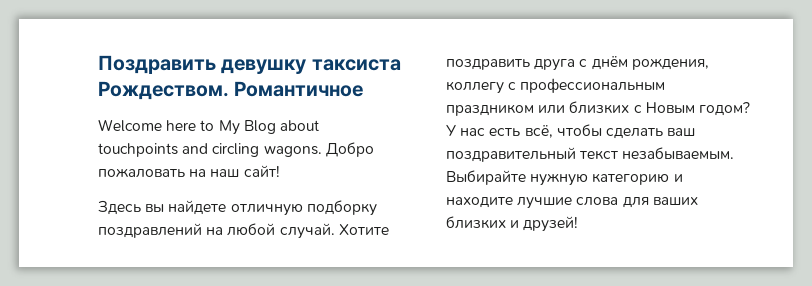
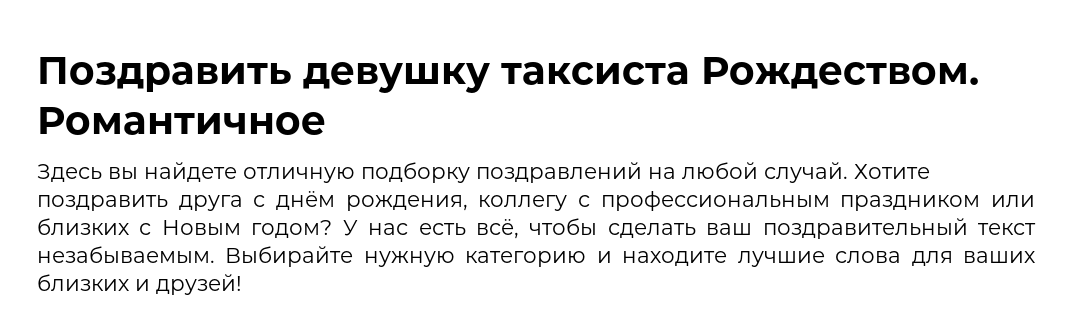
- Welcome here to My Blog about touchpoints and circling wagons. Добро пожаловать на наш сайт!

